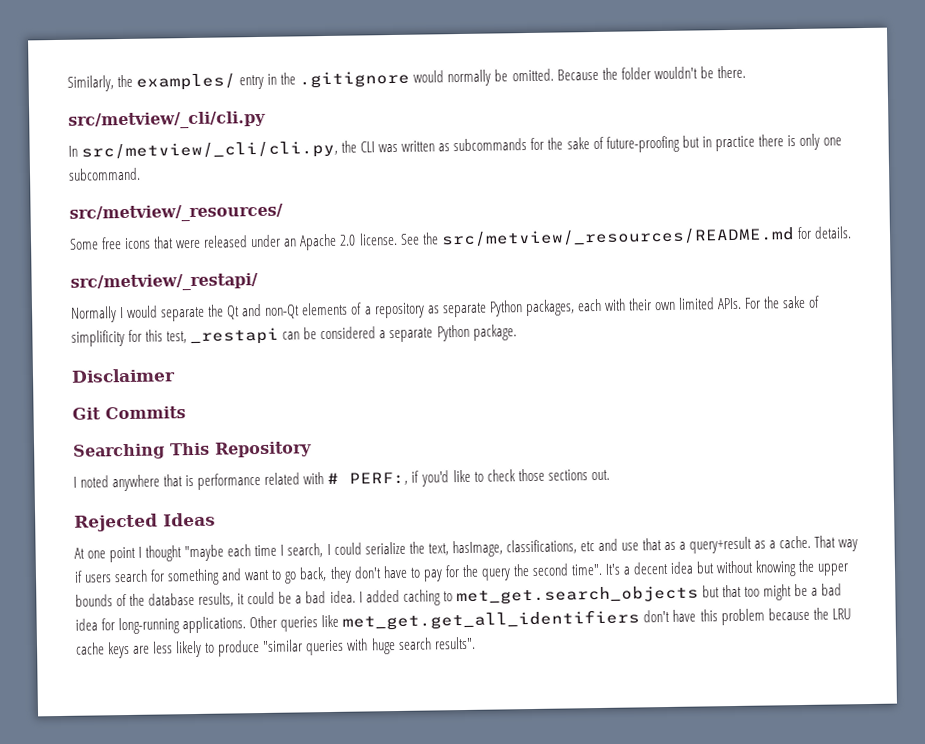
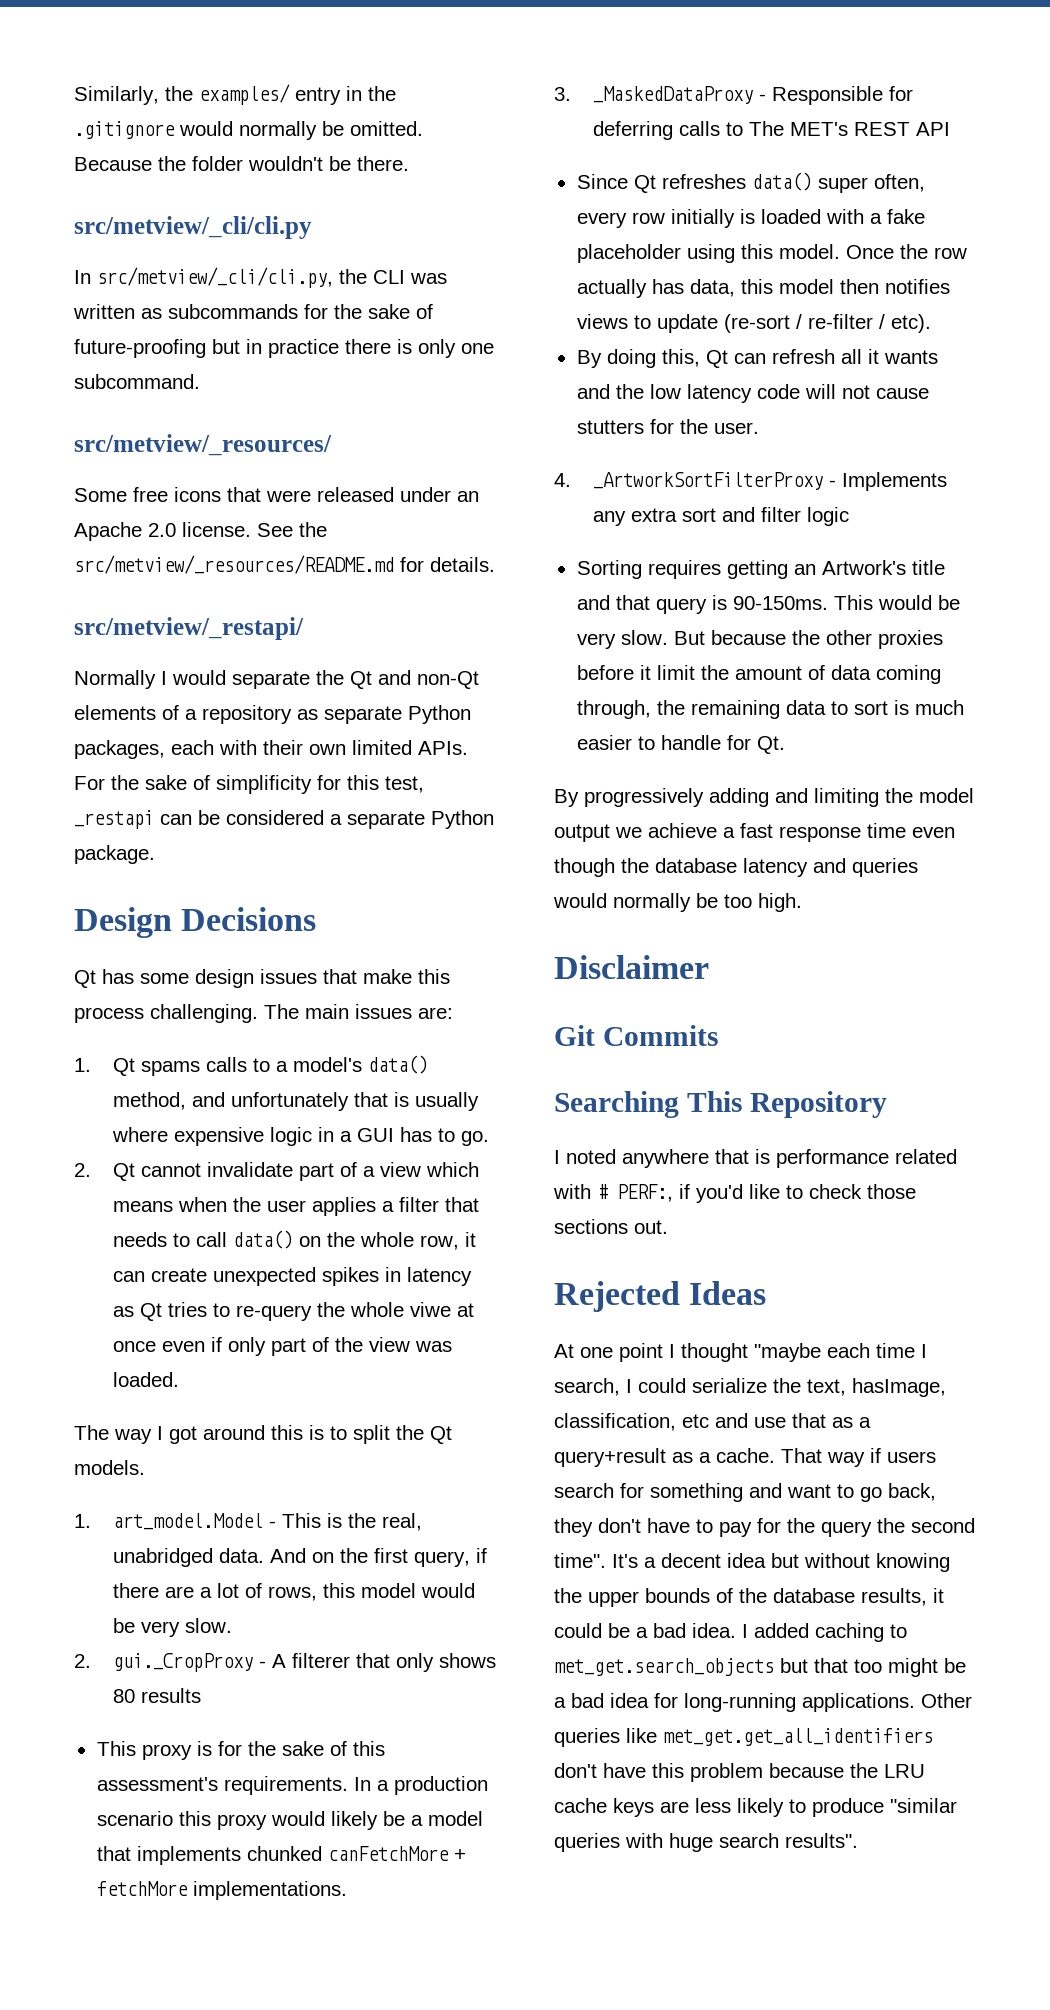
+ Design Decisions
+ Qt has some design issues that make this process challenging. The main issues are:
+ 1. Qt spams calls to a model's data() method, and unfortunately that is usually where expensive logic in a GUI has to go.
+ 2. Qt cannot invalidate part of a view which means when the user applies a filter that needs to call data() on the whole row, it can create unexpected spikes in latency as Qt tries to re-query the whole viwe at once even if only part of the view was loaded.
+ The way I got around this is to split the Qt models.
+ 1. art_model.Model - This is the real, unabridged data. And on the first query, if there are a lot of rows, this model would be very slow.
+ 2. gui._CropProxy - A filterer that only shows 80 results
+ This proxy is for the sake of this assessment's requirements. In a production scenario this proxy would likely be a model that implements chunked canFetchMore + fetchMore implementations.
+ 3. _MaskedDataProxy - Responsible for deferring calls to The MET's REST API
+ Since Qt refreshes data() super often, every row initially is loaded with a fake placeholder using this model. Once the row actually has data, this model then notifies views to update (re-sort / re-filter / etc).
+ By doing this, Qt can refresh all it wants and the low latency code will not cause stutters for the user.
+ 4. _ArtworkSortFilterProxy - Implements any extra sort and filter logic
+ Sorting requires getting an Artwork's title and that query is 90-150ms. This would be very slow. But because the other proxies before it limit the amount of data coming through, the remaining data to sort is much easier to handle for Qt.
+ By progressively adding and limiting the model output we achieve a fast response time even though the database latency and queries would normally be too high.
- At one point I thought "maybe each time I search, I could serialize the text, hasImage, classifications, etc and use that as a query+result as a cache.
+ At one point I thought "maybe each time I search, I could serialize the text, hasImage, classification, etc and use that as a query+result as a cache.

